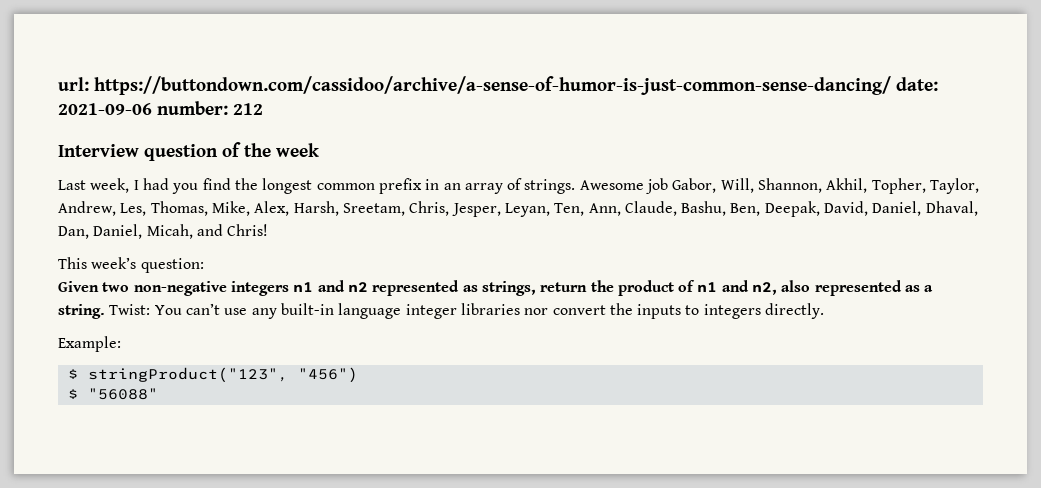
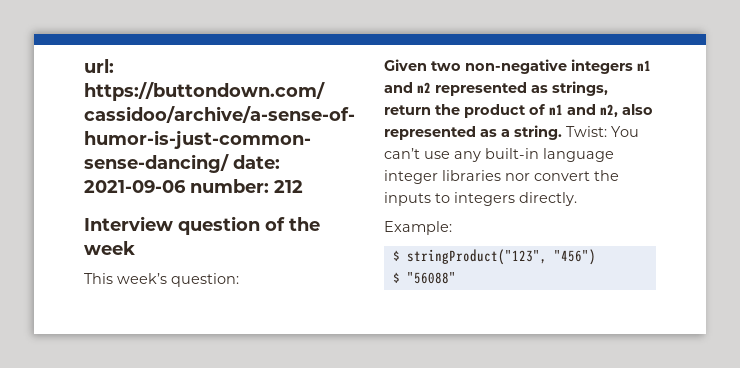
- Last week, I had you find the longest common prefix in an array of strings. Awesome job Gabor, Will, Shannon, Akhil, Topher, Taylor, Andrew, Les, Thomas, Mike, Alex, Harsh, Sreetam, Chris, Jesper, Leyan, Ten, Ann, Claude, Bashu, Ben, Deepak, David, Daniel, Dhaval, Dan, Daniel, Micah, and Chris!

